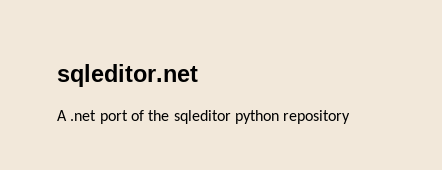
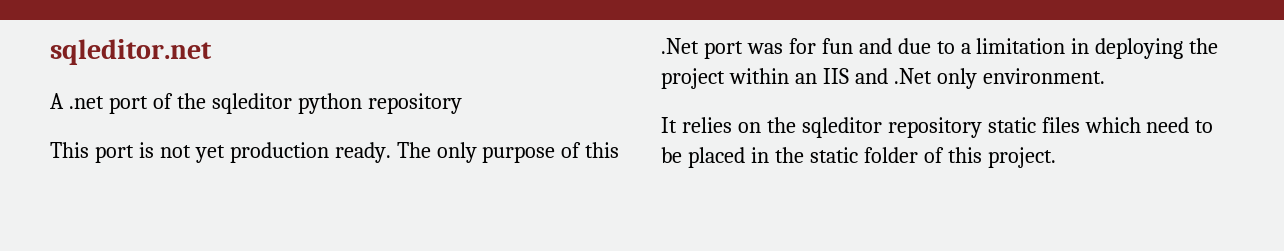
+ This port is not yet production ready. The only purpose of this .Net port was for fun and due to a limitation in deploying the project within an IIS and .Net only environment.
+ It relies on the sqleditor repository static files which need to be placed in the static folder of this project.

